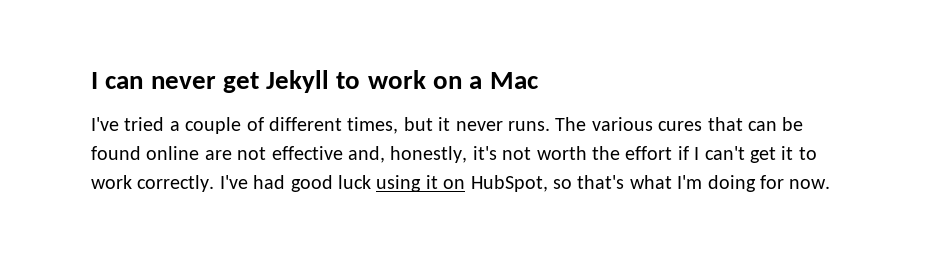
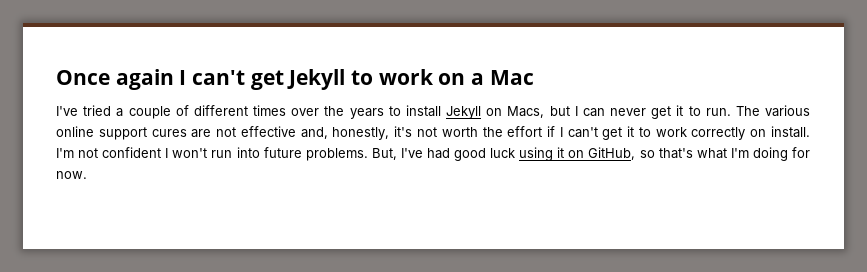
- I can never get Jekyll to work on a Mac
+ Once again I can't get Jekyll to work on a Mac
- I've tried a couple of different times, but it never runs. The various cures that can be found online are not effective and, honestly, it's not worth the effort if I can't get it to work correctly. I've had good luck using it on HubSpot, so that's what I'm doing for now.
+ I've tried a couple of different times over the years to install Jekyll on Macs, but I can never get it to run. The various online support cures are not effective and, honestly, it's not worth the effort if I can't get it to work correctly on install. I'm not confident I won't run into future problems. But, I've had good luck using it on GitHub, so that's what I'm doing for now.

